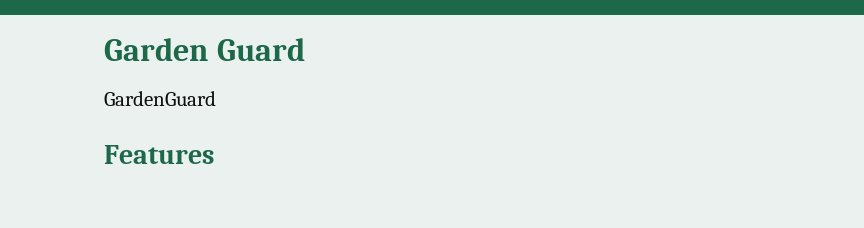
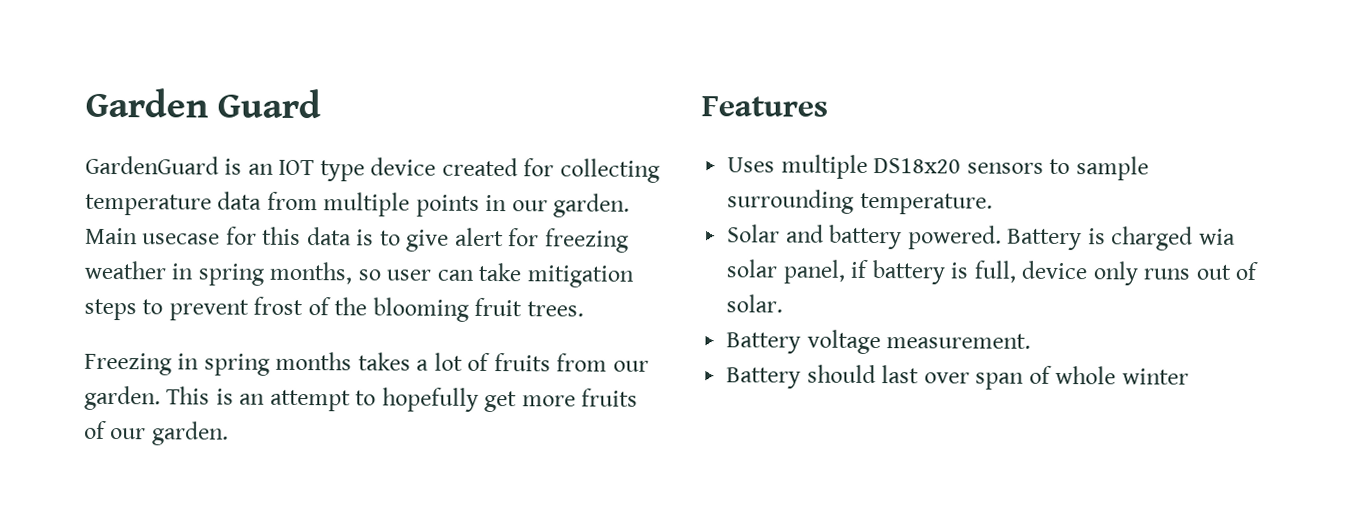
- GardenGuard
+ GardenGuard is an IOT type device created for collecting temperature data from multiple points in our garden. Main usecase for this data is to give alert for freezing weather in spring months, so user can take mitigation steps to prevent frost of the blooming fruit trees.
+ Freezing in spring months takes a lot of fruits from our garden. This is an attempt to hopefully get more fruits of our garden.
  Features
+ Uses multiple DS18x20 sensors to sample surrounding temperature.
+ Solar and battery powered. Battery is charged wia solar panel, if battery is full, device only runs out of solar.
+ Battery voltage measurement.
+ Battery should last over span of whole winter

